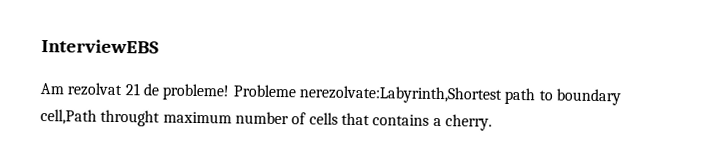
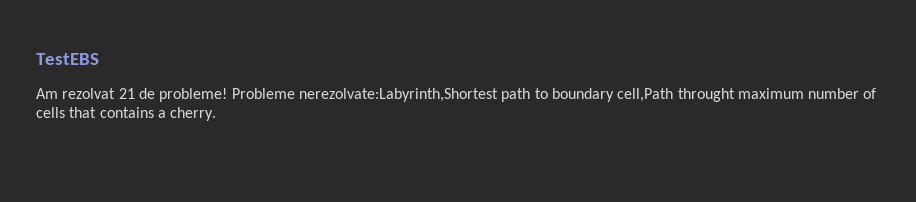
- InterviewEBS
+ TestEBS

